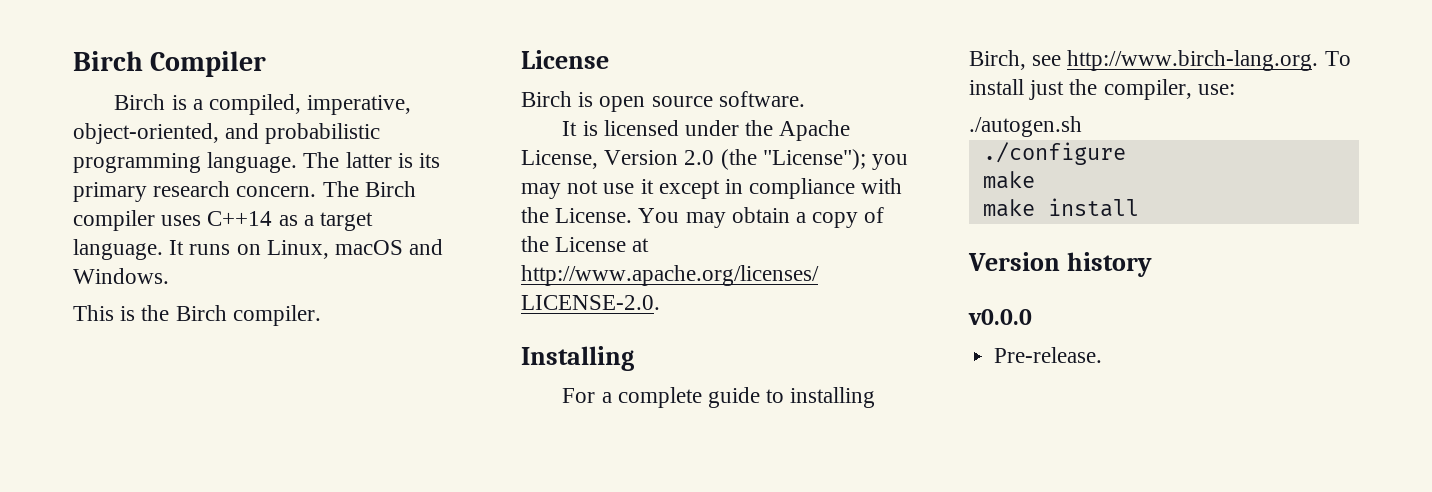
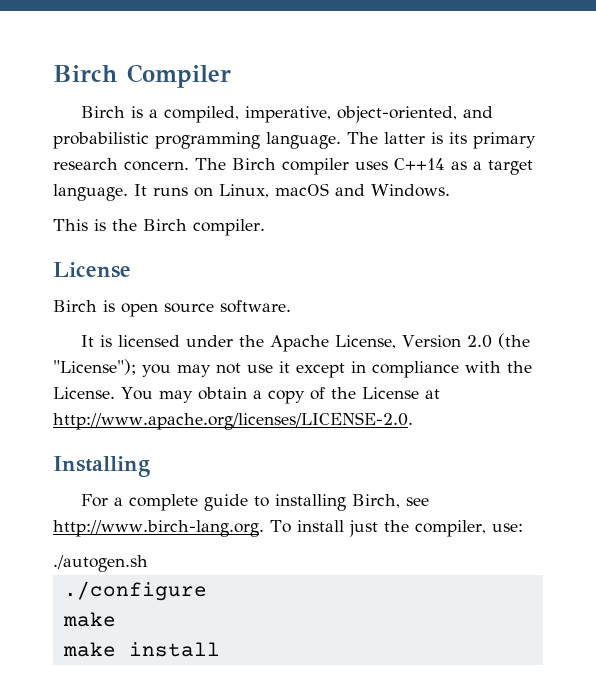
- Version history
- v0.0.0
- Pre-release.

